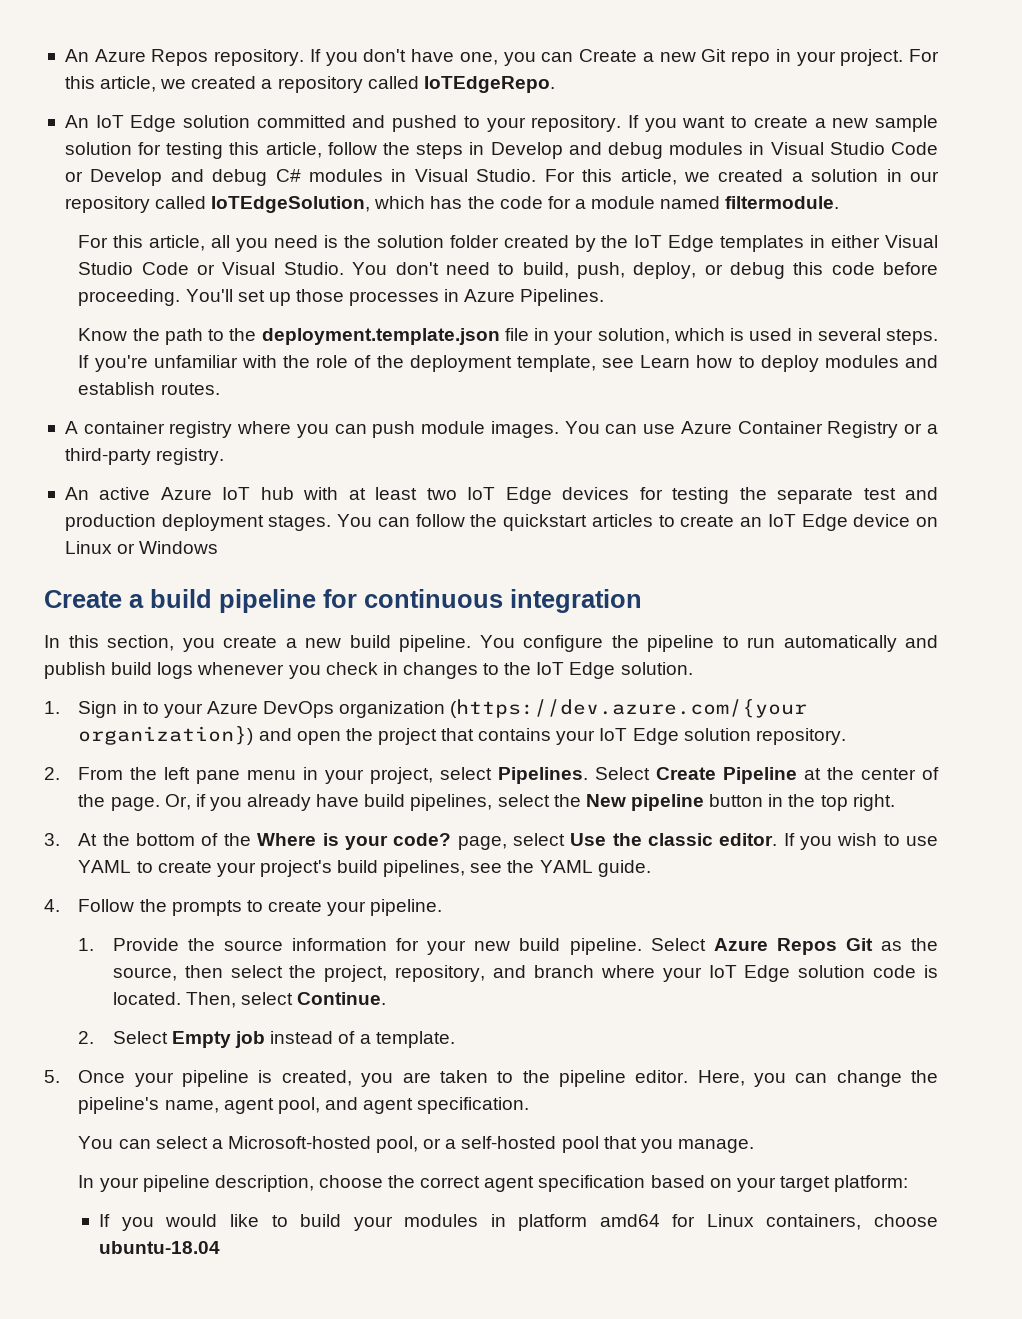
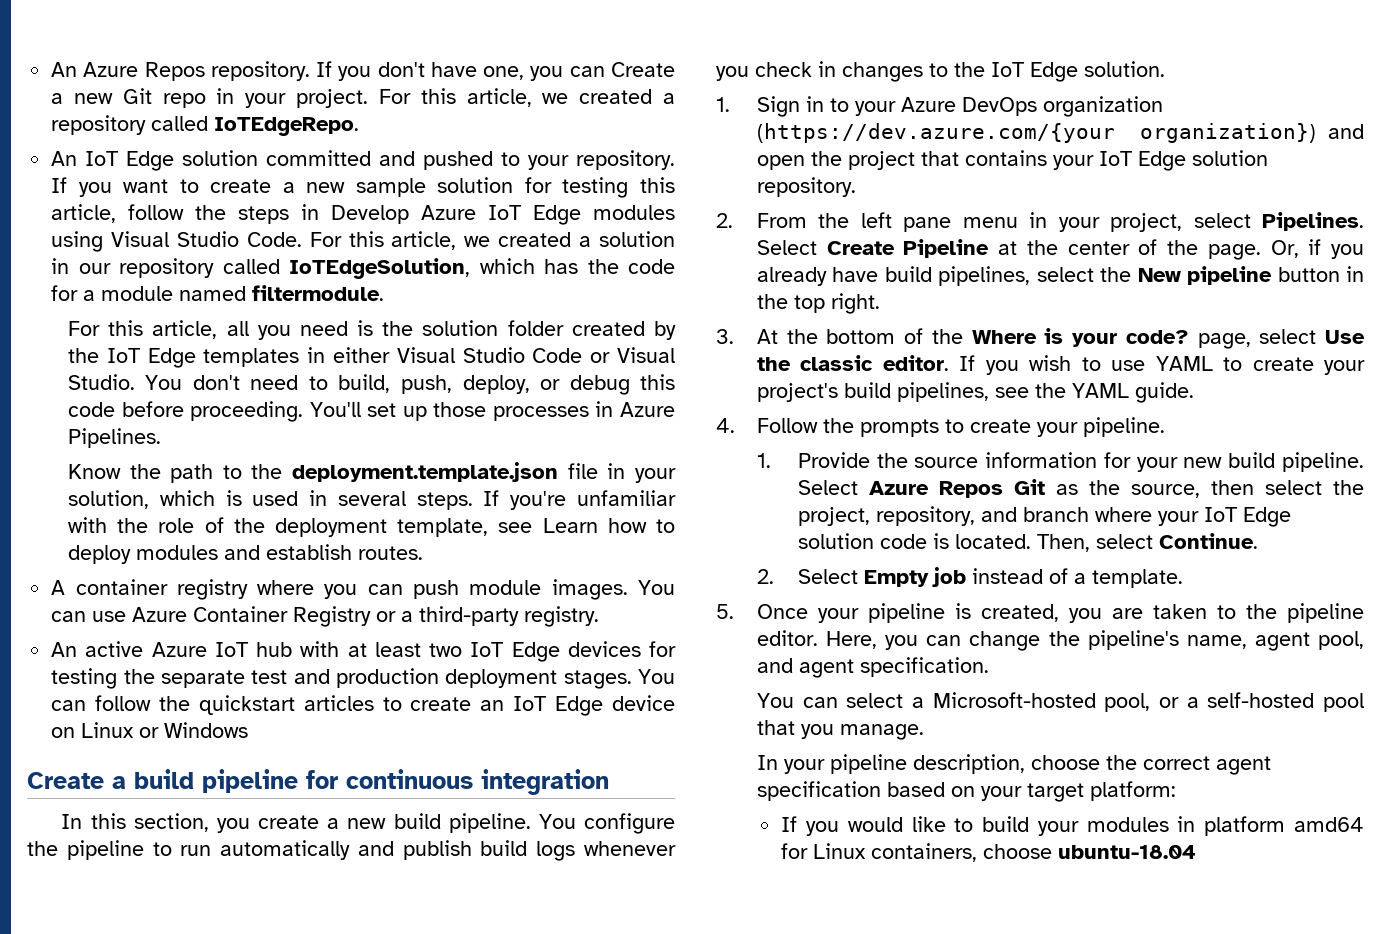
- If you want to create a new sample solution for testing this article, follow the steps in Develop and debug modules in Visual Studio Code or Develop and debug C# modules in Visual Studio.
+ If you want to create a new sample solution for testing this article, follow the steps in Develop Azure IoT Edge modules using Visual Studio Code.

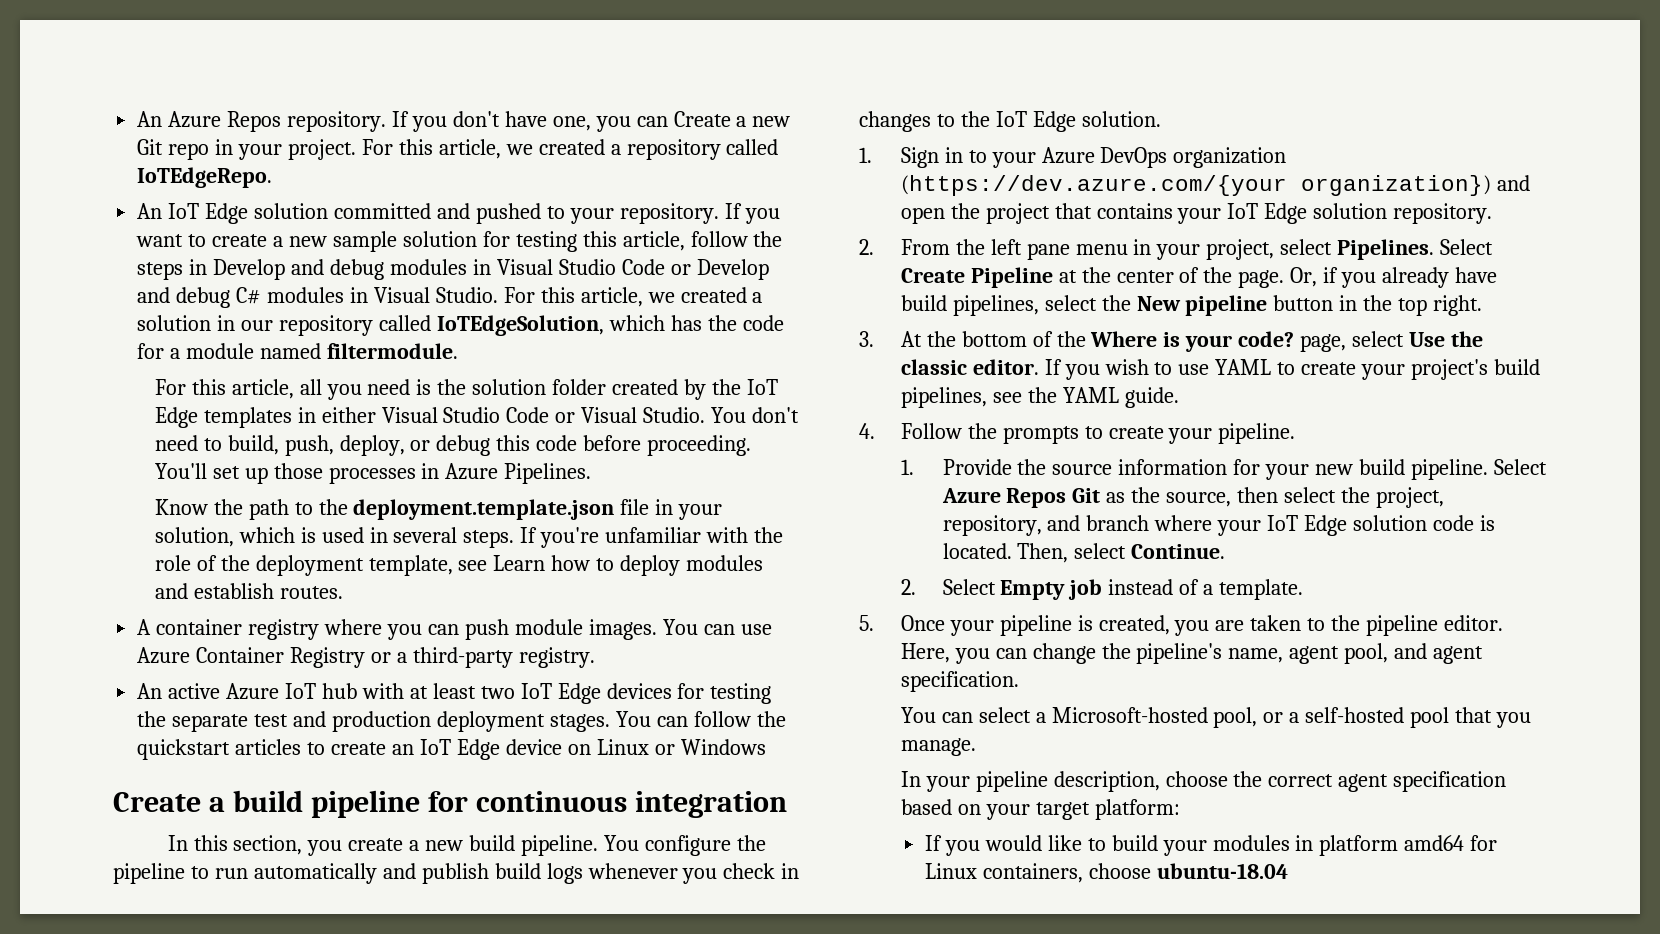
- If you want to create a new sample solution for testing this article, follow the steps in Develop Azure IoT Edge modules using Visual Studio Code.
+ If you want to create a new sample solution for testing this article, follow the steps in Develop and debug modules in Visual Studio Code or Develop and debug C# modules in Visual Studio.

